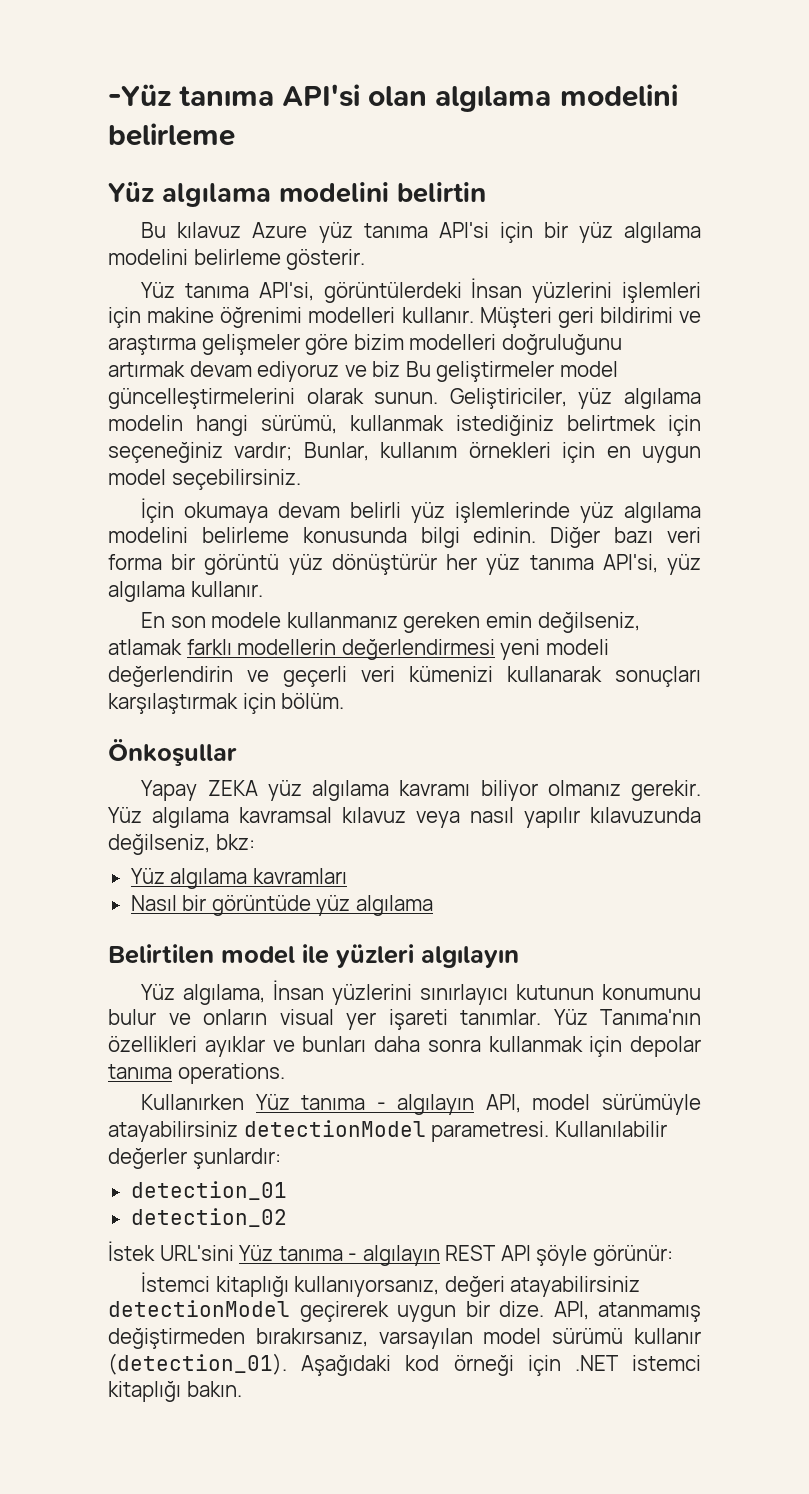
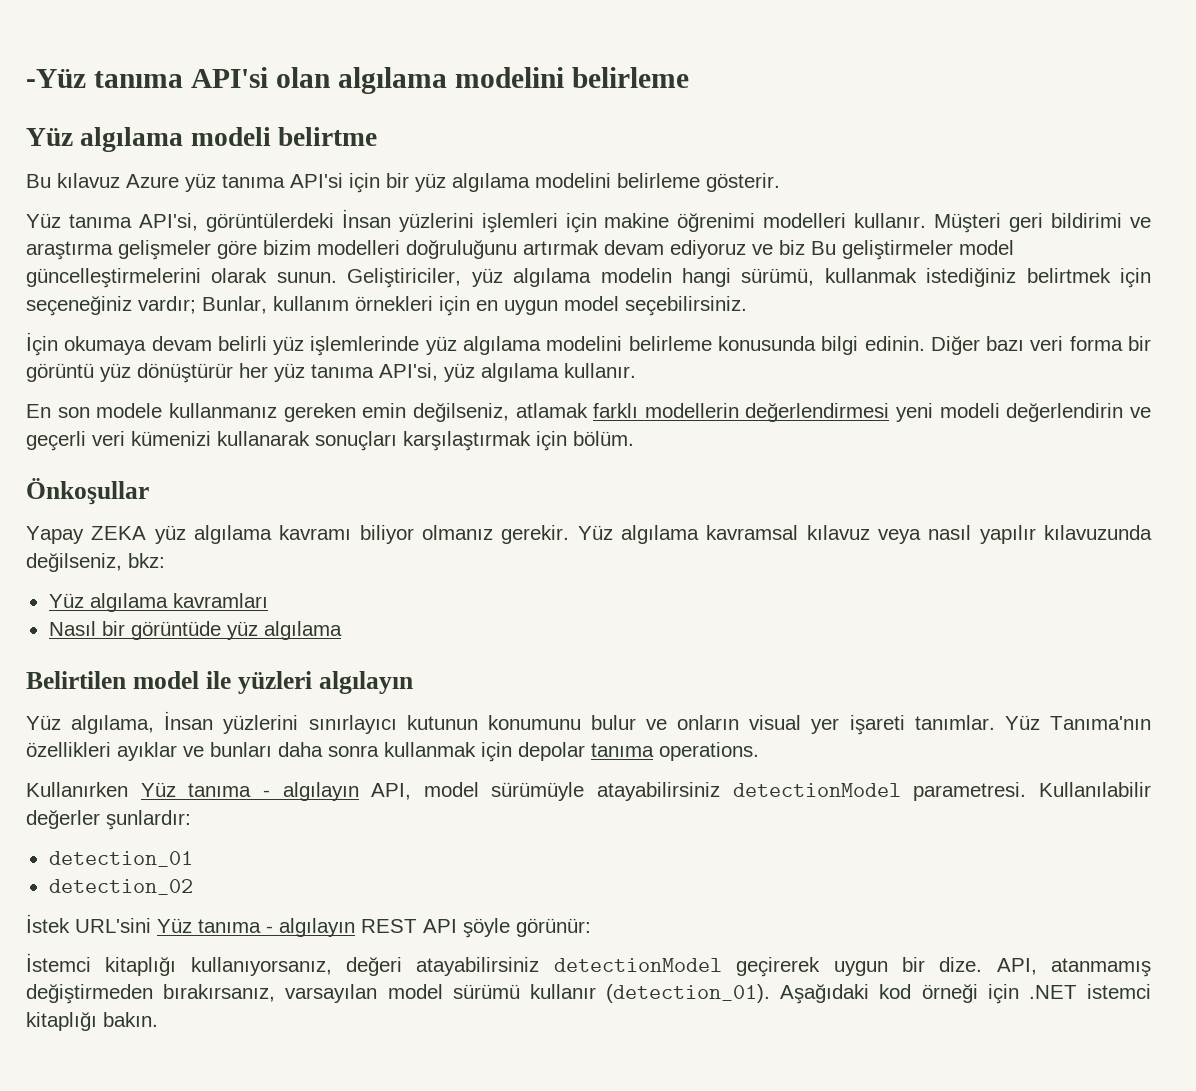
- Yüz algılama modelini belirtin
+ Yüz algılama modeli belirtme

